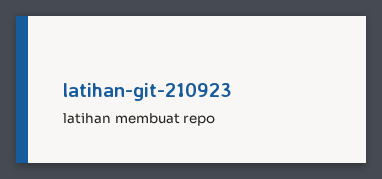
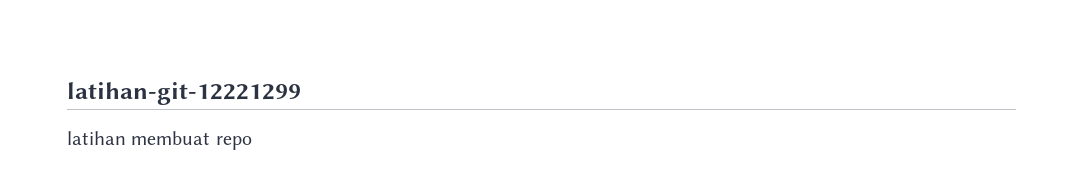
- latihan-git-210923
+ latihan-git-12221299

